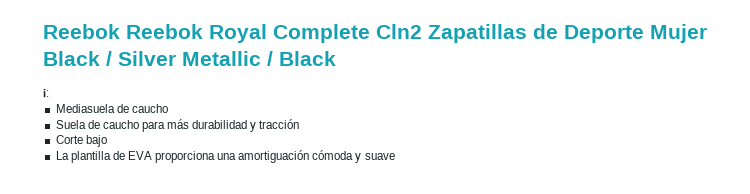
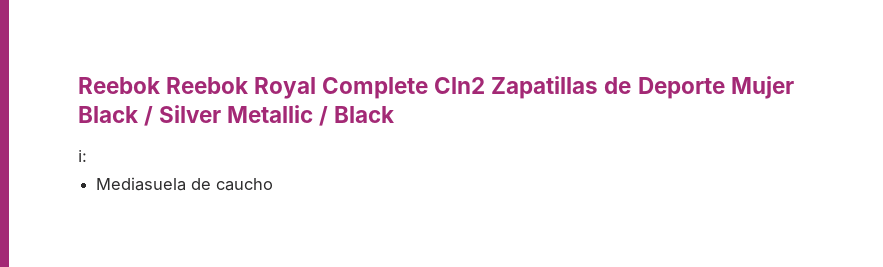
- Suela de caucho para más durabilidad y tracción
- Corte bajo
- La plantilla de EVA proporciona una amortiguación cómoda y suave

